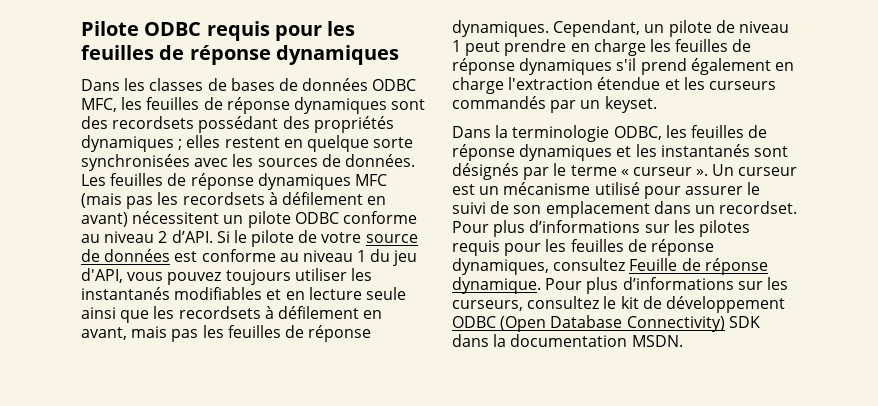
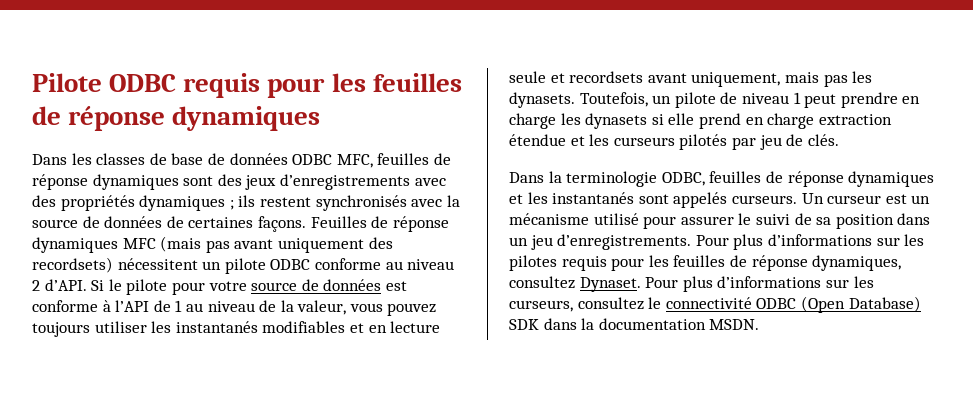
- Dans les classes de bases de données ODBC MFC, les feuilles de réponse dynamiques sont des recordsets possédant des propriétés dynamiques ; elles restent en quelque sorte synchronisées avec les sources de données. Les feuilles de réponse dynamiques MFC (mais pas les recordsets à défilement en avant) nécessitent un pilote ODBC conforme au niveau 2 d’API.
+ Dans les classes de base de données ODBC MFC, feuilles de réponse dynamiques sont des jeux d’enregistrements avec des propriétés dynamiques ; ils restent synchronisés avec la source de données de certaines façons. Feuilles de réponse dynamiques MFC (mais pas avant uniquement des recordsets) nécessitent un pilote ODBC conforme au niveau 2 d’API.
- Si le pilote de votre source de données est conforme au niveau 1 du jeu d'API, vous pouvez toujours utiliser les instantanés modifiables et en lecture seule ainsi que les recordsets à défilement en avant, mais pas les feuilles de réponse dynamiques. Cependant, un pilote de niveau 1 peut prendre en charge les feuilles de réponse dynamiques s'il prend également en charge l'extraction étendue et les curseurs commandés par un keyset.
+ Si le pilote pour votre source de données est conforme à l’API de 1 au niveau de la valeur, vous pouvez toujours utiliser les instantanés modifiables et en lecture seule et recordsets avant uniquement, mais pas les dynasets. Toutefois, un pilote de niveau 1 peut prendre en charge les dynasets si elle prend en charge extraction étendue et les curseurs pilotés par jeu de clés.
- Dans la terminologie ODBC, les feuilles de réponse dynamiques et les instantanés sont désignés par le terme « curseur ».
+ Dans la terminologie ODBC, feuilles de réponse dynamiques et les instantanés sont appelés curseurs.
- Un curseur est un mécanisme utilisé pour assurer le suivi de son emplacement dans un recordset.
+ Un curseur est un mécanisme utilisé pour assurer le suivi de sa position dans un jeu d’enregistrements.
- Pour plus d’informations sur les pilotes requis pour les feuilles de réponse dynamiques, consultez Feuille de réponse dynamique.
+ Pour plus d’informations sur les pilotes requis pour les feuilles de réponse dynamiques, consultez Dynaset.
- Pour plus d’informations sur les curseurs, consultez le kit de développement ODBC (Open Database Connectivity) SDK dans la documentation MSDN.
+ Pour plus d’informations sur les curseurs, consultez le connectivité ODBC (Open Database) SDK dans la documentation MSDN.

